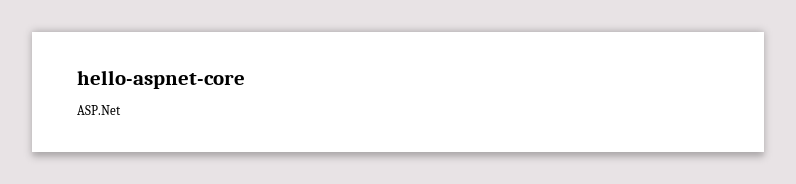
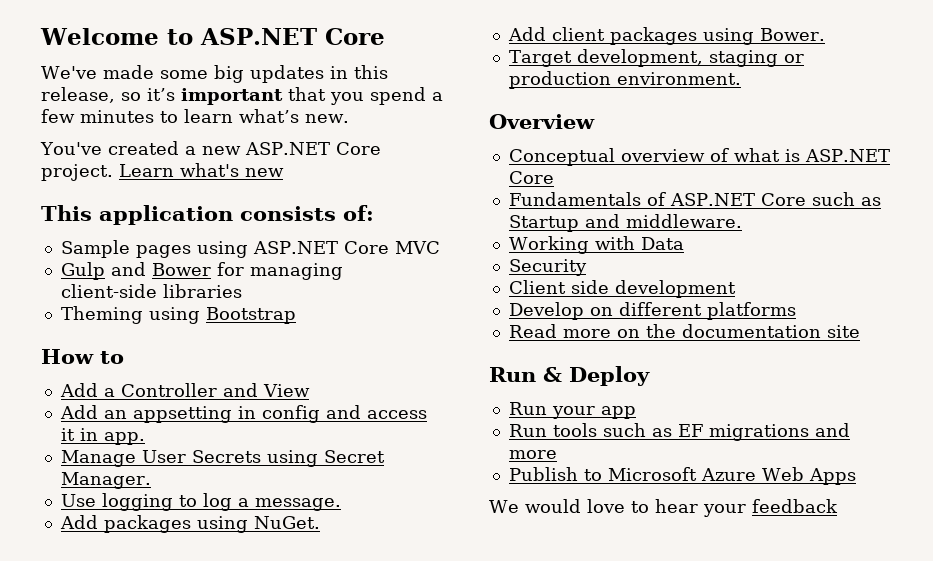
- hello-aspnet-core
- ASP.Net
+ Welcome to ASP.NET Core
+ We've made some big updates in this release, so it’s important that you spend a few minutes to learn what’s new.
+ You've created a new ASP.NET Core project. Learn what's new
+ This application consists of:
+ Sample pages using ASP.NET Core MVC
+ Gulp and Bower for managing client-side libraries
+ Theming using Bootstrap
+ How to
+ Add a Controller and View
+ Add an appsetting in config and access it in app.
+ Manage User Secrets using Secret Manager.
+ Use logging to log a message.
+ Add packages using NuGet.
+ Add client packages using Bower.
+ Target development, staging or production environment.
+ Overview
+ Conceptual overview of what is ASP.NET Core
+ Fundamentals of ASP.NET Core such as Startup and middleware.
+ Working with Data
+ Security
+ Client side development
+ Develop on different platforms
+ Read more on the documentation site
+ Run & Deploy
+ Run your app
+ Run tools such as EF migrations and more
+ Publish to Microsoft Azure Web Apps
+ We would love to hear your feedback

